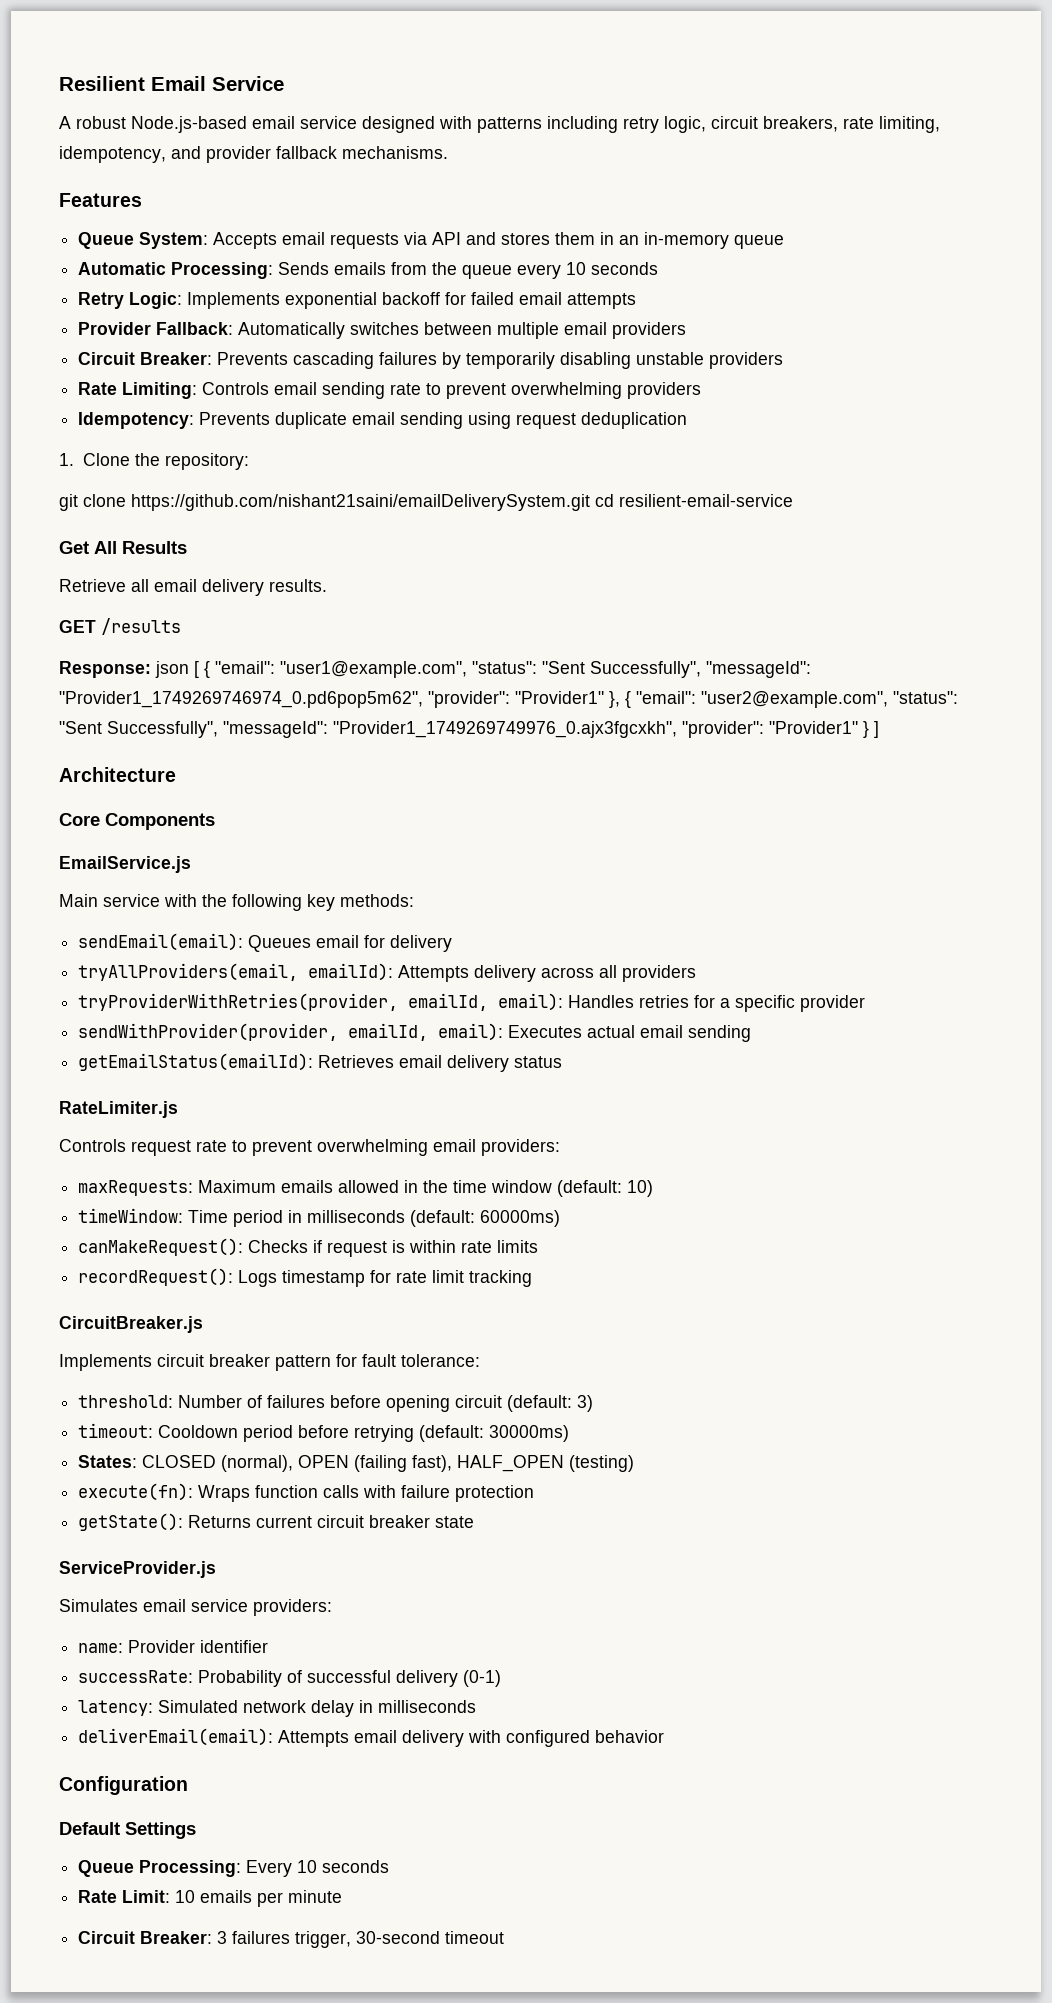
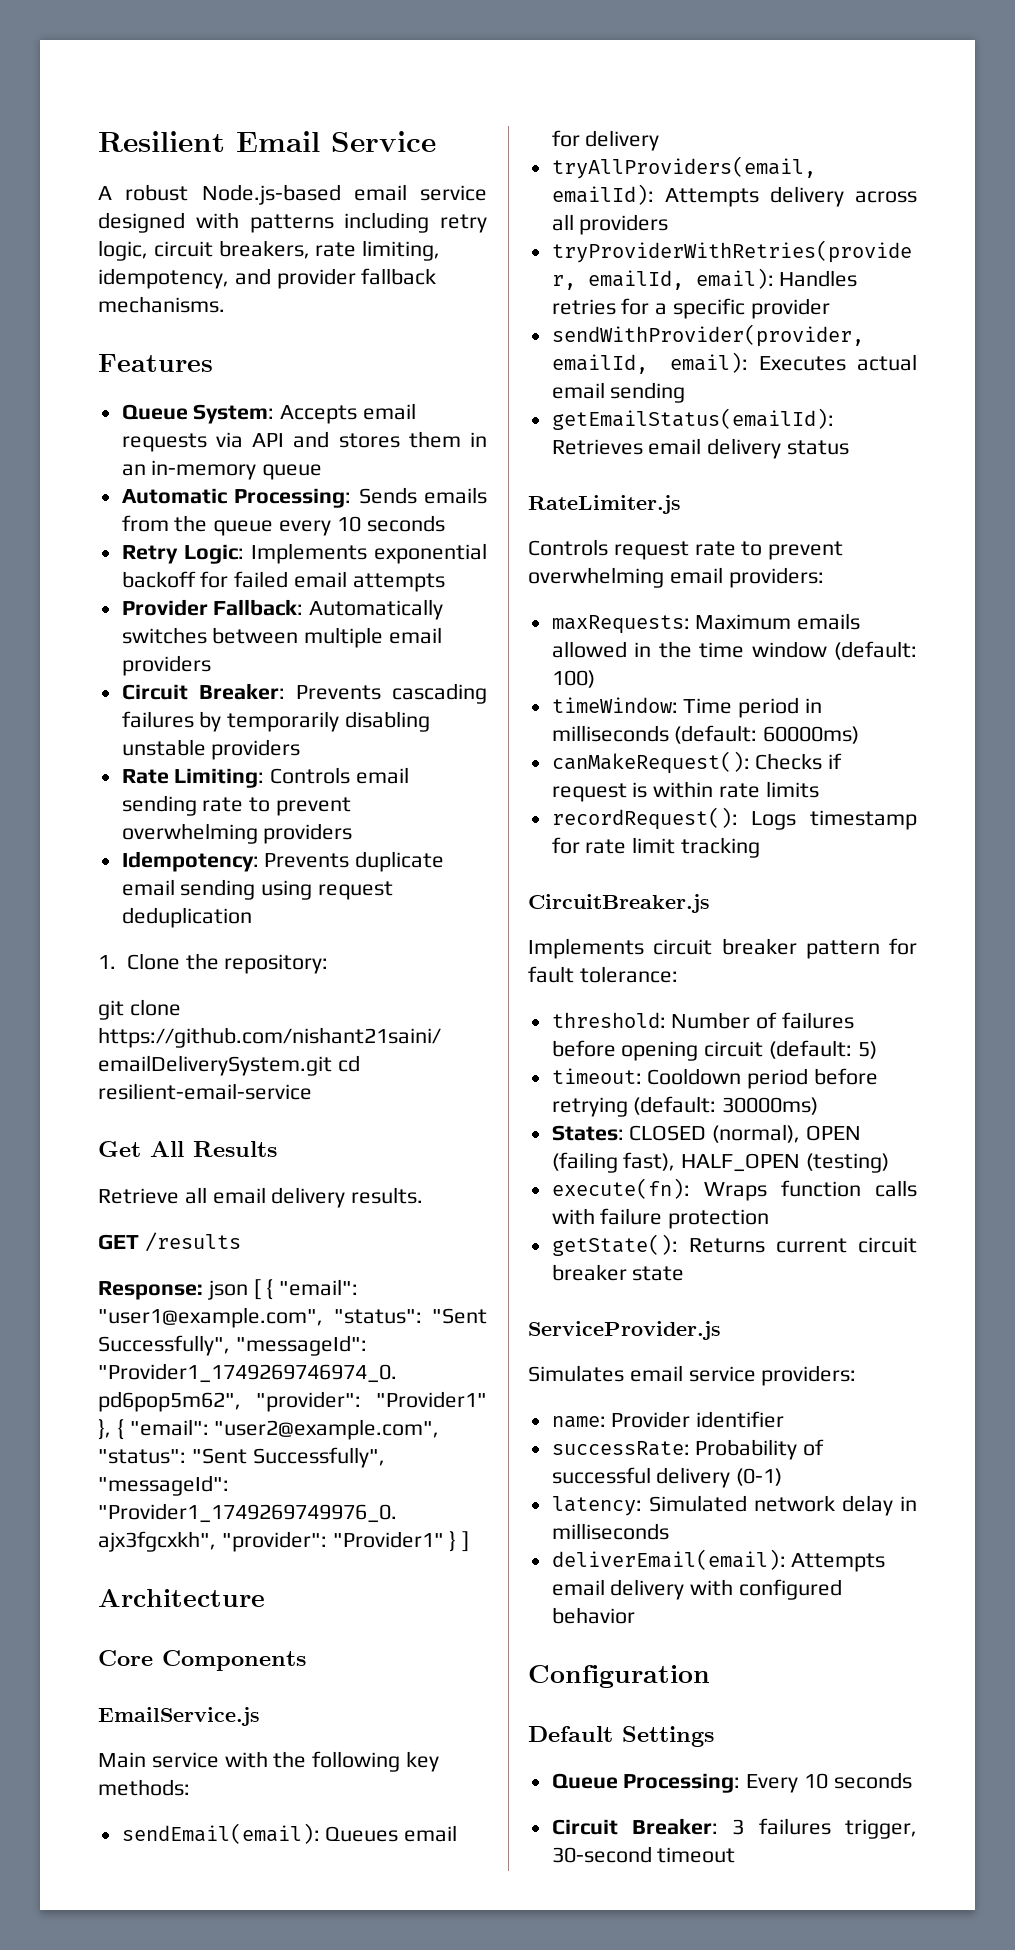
- maxRequests: Maximum emails allowed in the time window (default: 10)
+ maxRequests: Maximum emails allowed in the time window (default: 100)
- threshold: Number of failures before opening circuit (default: 3)
+ threshold: Number of failures before opening circuit (default: 5)
- Rate Limit: 10 emails per minute

